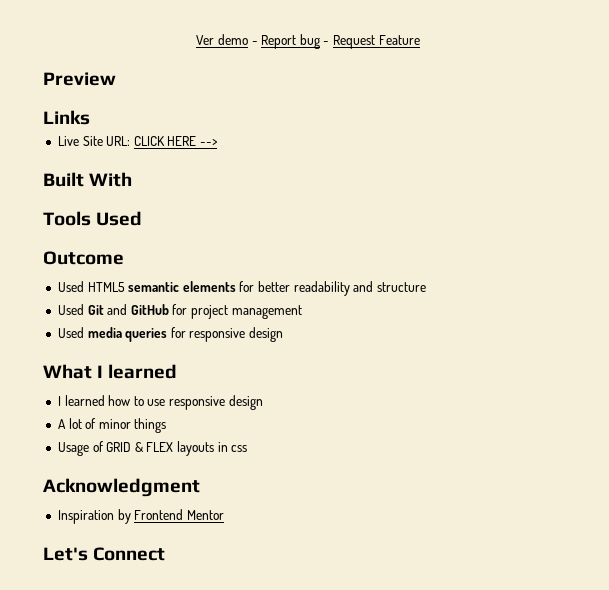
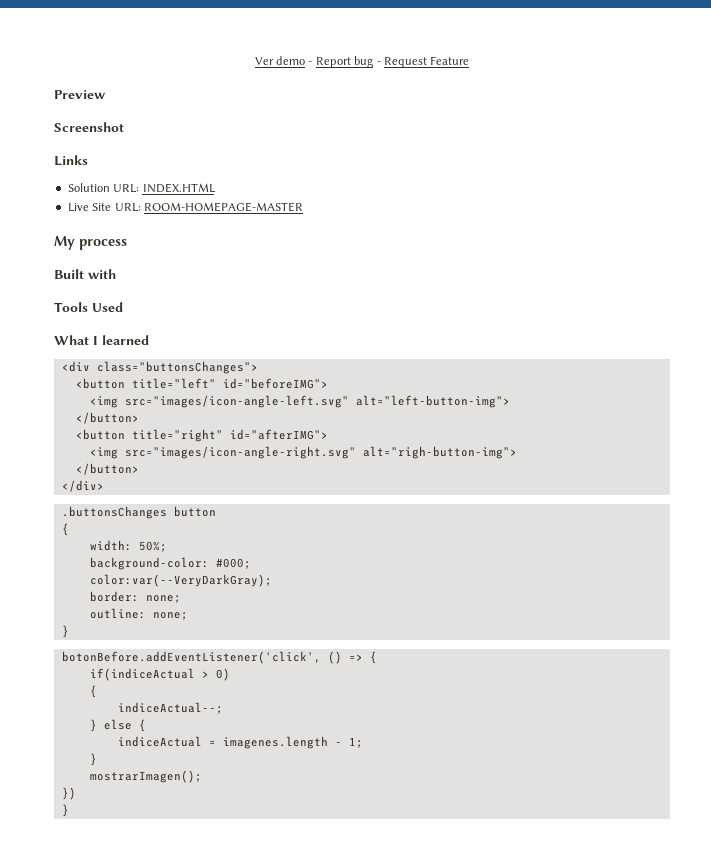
+ Screenshot
+ Solution URL: INDEX.HTML
- Live Site URL: CLICK HERE -->
+ Live Site URL: ROOM-HOMEPAGE-MASTER
+ My process
- Built With
+ Built with
- Outcome
- Used HTML5 semantic elements for better readability and structure
- Used Git and GitHub for project management
- Used media queries for responsive design
  What I learned
- I learned how to use responsive design
- A lot of minor things
- Usage of GRID & FLEX layouts in css
- Acknowledgment
- Inspiration by Frontend Mentor
- Let's Connect
+ <div class="buttonsChanges">
+ <button title="left" id="beforeIMG">
+ <img src="images/icon-angle-left.svg" alt="left-button-img">
+ </button>
+ <button title="right" id="afterIMG">
+ <img src="images/icon-angle-right.svg" alt="righ-button-img">
+ </button>
+ </div>
+ .buttonsChanges button
+ {
+ width: 50%;
+ background-color: #000;
+ color:var(--VeryDarkGray);
+ border: none;
+ outline: none;
+ }
+ botonBefore.addEventListener('click', () => {
+ if(indiceActual > 0)
+ {
+ indiceActual--;
+ } else {
+ indiceActual = imagenes.length - 1;
+ }
+ mostrarImagen();
+ })
+ }

